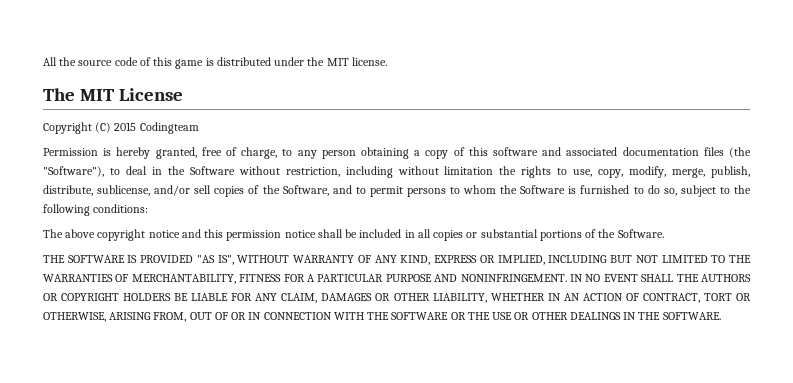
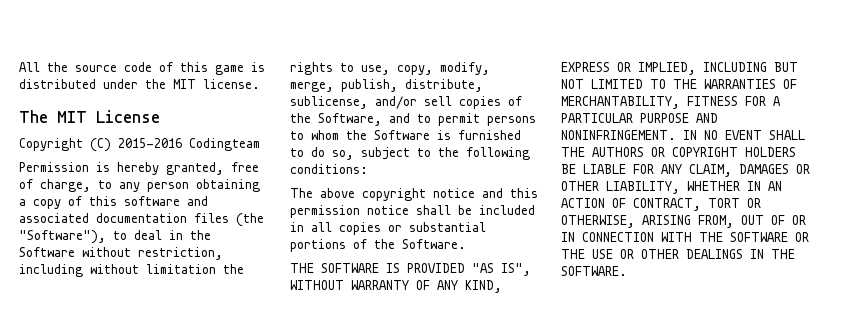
- Copyright (C) 2015 Codingteam
+ Copyright (C) 2015-2016 Codingteam

